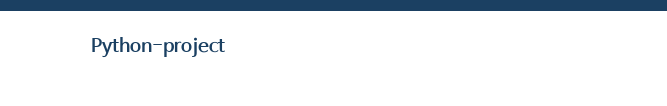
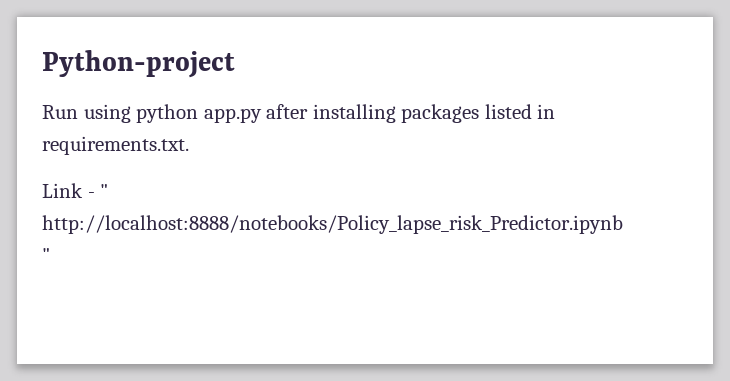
+ Run using python app.py after installing packages listed in requirements.txt.
+ Link - " http://localhost:8888/notebooks/Policy_lapse_risk_Predictor.ipynb "

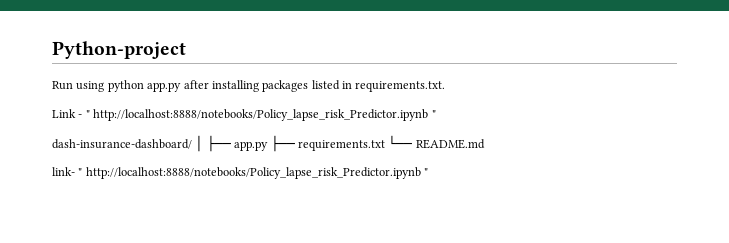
+ dash-insurance-dashboard/ │ ├── app.py ├── requirements.txt └── README.md
+ link- " http://localhost:8888/notebooks/Policy_lapse_risk_Predictor.ipynb "

